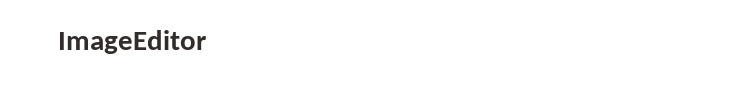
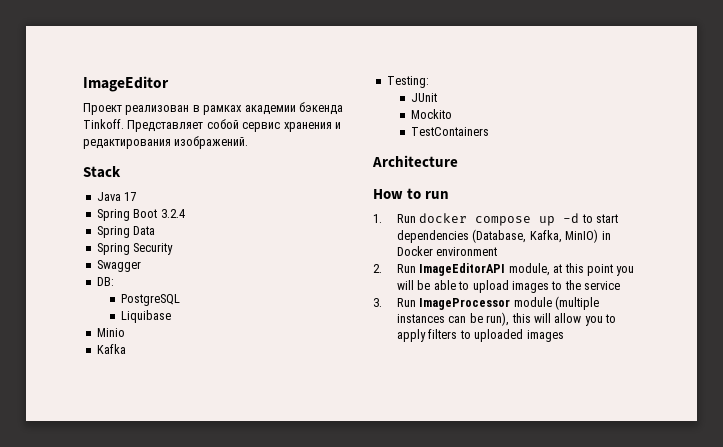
+ Проект реализован в рамках академии бэкенда Tinkoff. Представляет собой сервис хранения и редактирования изображений.
+ Stack
+ Java 17
+ Spring Boot 3.2.4
+ Spring Data
+ Spring Security
+ Swagger
+ DB:
+ PostgreSQL
+ Liquibase
+ Minio
+ Kafka
+ Testing:
+ JUnit
+ Mockito
+ TestContainers
+ Architecture
+ How to run
+ 1. Run docker compose up -d to start dependencies (Database, Kafka, MinIO) in Docker environment
+ 2. Run ImageEditorAPI module, at this point you will be able to upload images to the service
+ 3. Run ImageProcessor module (multiple instances can be run), this will allow you to apply filters to uploaded images

